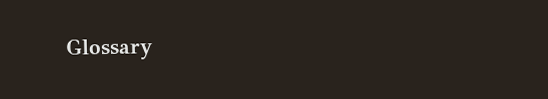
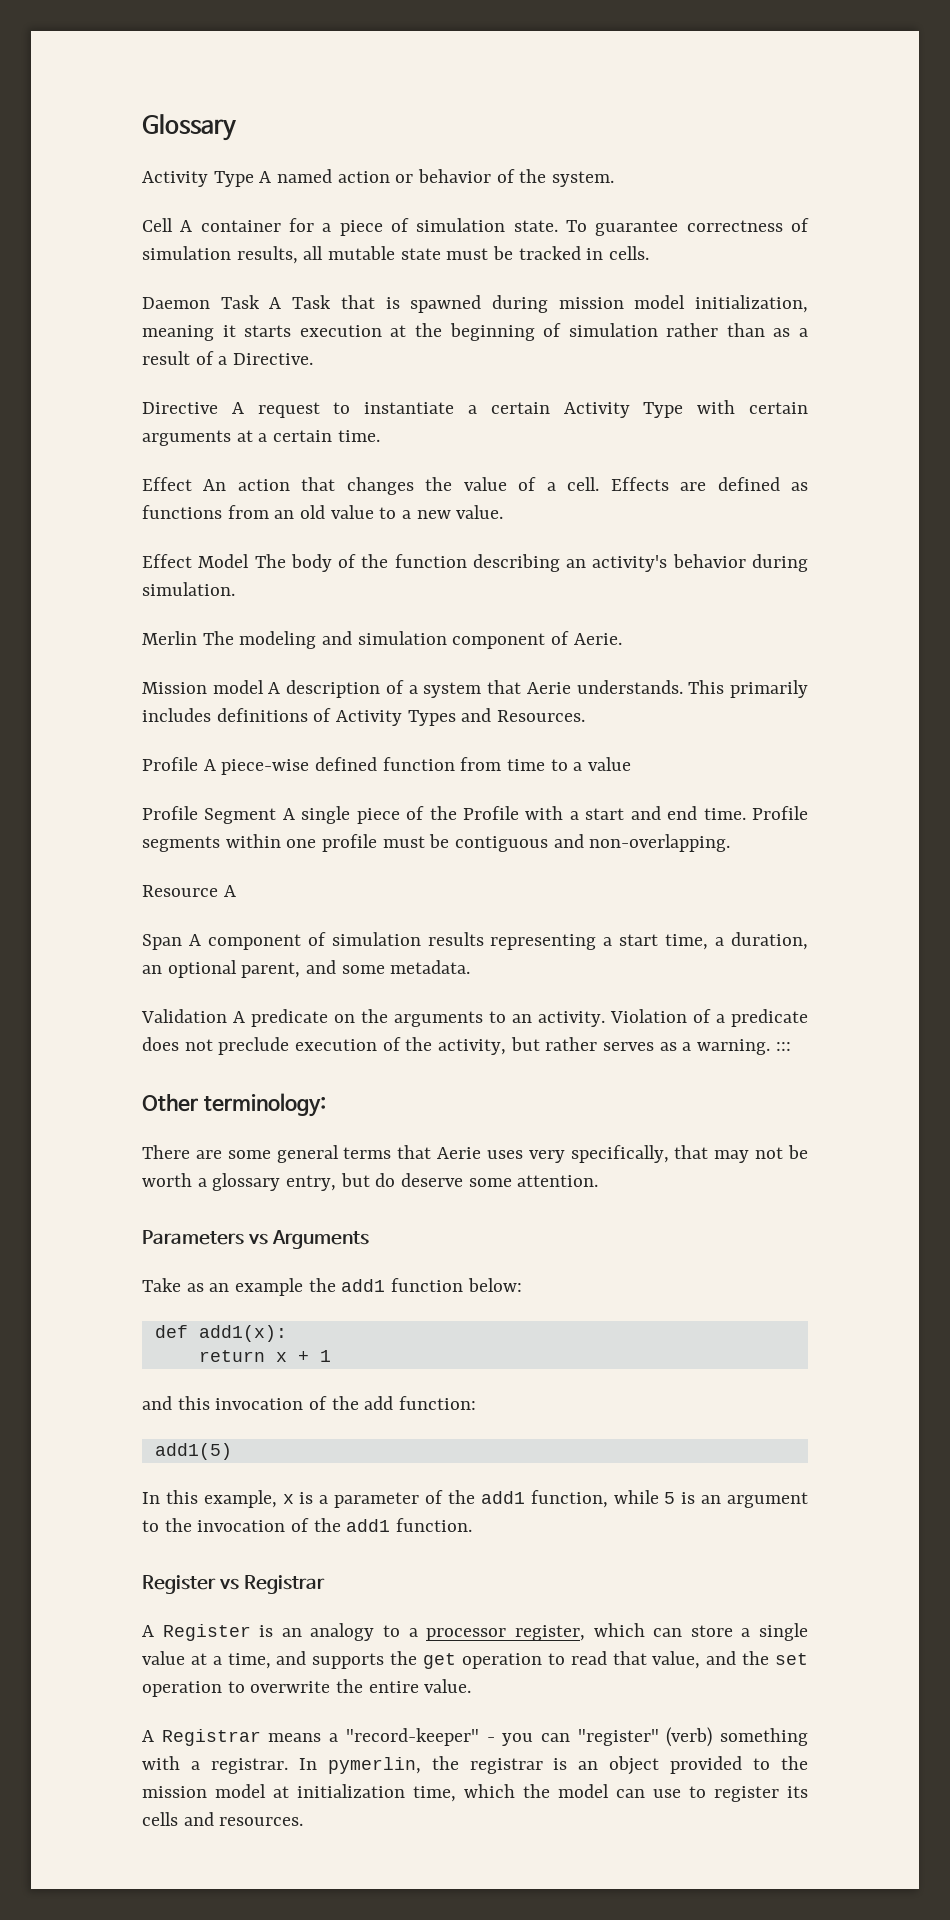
+ Activity Type A named action or behavior of the system.
+ Cell A container for a piece of simulation state. To guarantee correctness of simulation results, all mutable state must be tracked in cells.
+ Daemon Task A Task that is spawned during mission model initialization, meaning it starts execution at the beginning of simulation rather than as a result of a Directive.
+ Directive A request to instantiate a certain Activity Type with certain arguments at a certain time.
+ Effect An action that changes the value of a cell. Effects are defined as functions from an old value to a new value.
+ Effect Model The body of the function describing an activity's behavior during simulation.
+ Merlin The modeling and simulation component of Aerie.
+ Mission model A description of a system that Aerie understands. This primarily includes definitions of Activity Types and Resources.
+ Profile A piece-wise defined function from time to a value
+ Profile Segment A single piece of the Profile with a start and end time. Profile segments within one profile must be contiguous and non-overlapping.
+ Resource A
+ Span A component of simulation results representing a start time, a duration, an optional parent, and some metadata.
+ Validation A predicate on the arguments to an activity. Violation of a predicate does not preclude execution of the activity, but rather serves as a warning. :::
+ Other terminology:
+ There are some general terms that Aerie uses very specifically, that may not be worth a glossary entry, but do deserve some attention.
+ Parameters vs Arguments
+ Take as an example the add1 function below:
+ def add1(x):
+ return x + 1
+ and this invocation of the add function:
+ add1(5)
+ In this example, x is a parameter of the add1 function, while 5 is an argument to the invocation of the add1 function.
+ Register vs Registrar
+ A Register is an analogy to a processor register, which can store a single value at a time, and supports the get operation to read that value, and the set operation to overwrite the entire value.
+ A Registrar means a "record-keeper" - you can "register" (verb) something with a registrar. In pymerlin, the registrar is an object provided to the mission model at initialization time, which the model can use to register its cells and resources.

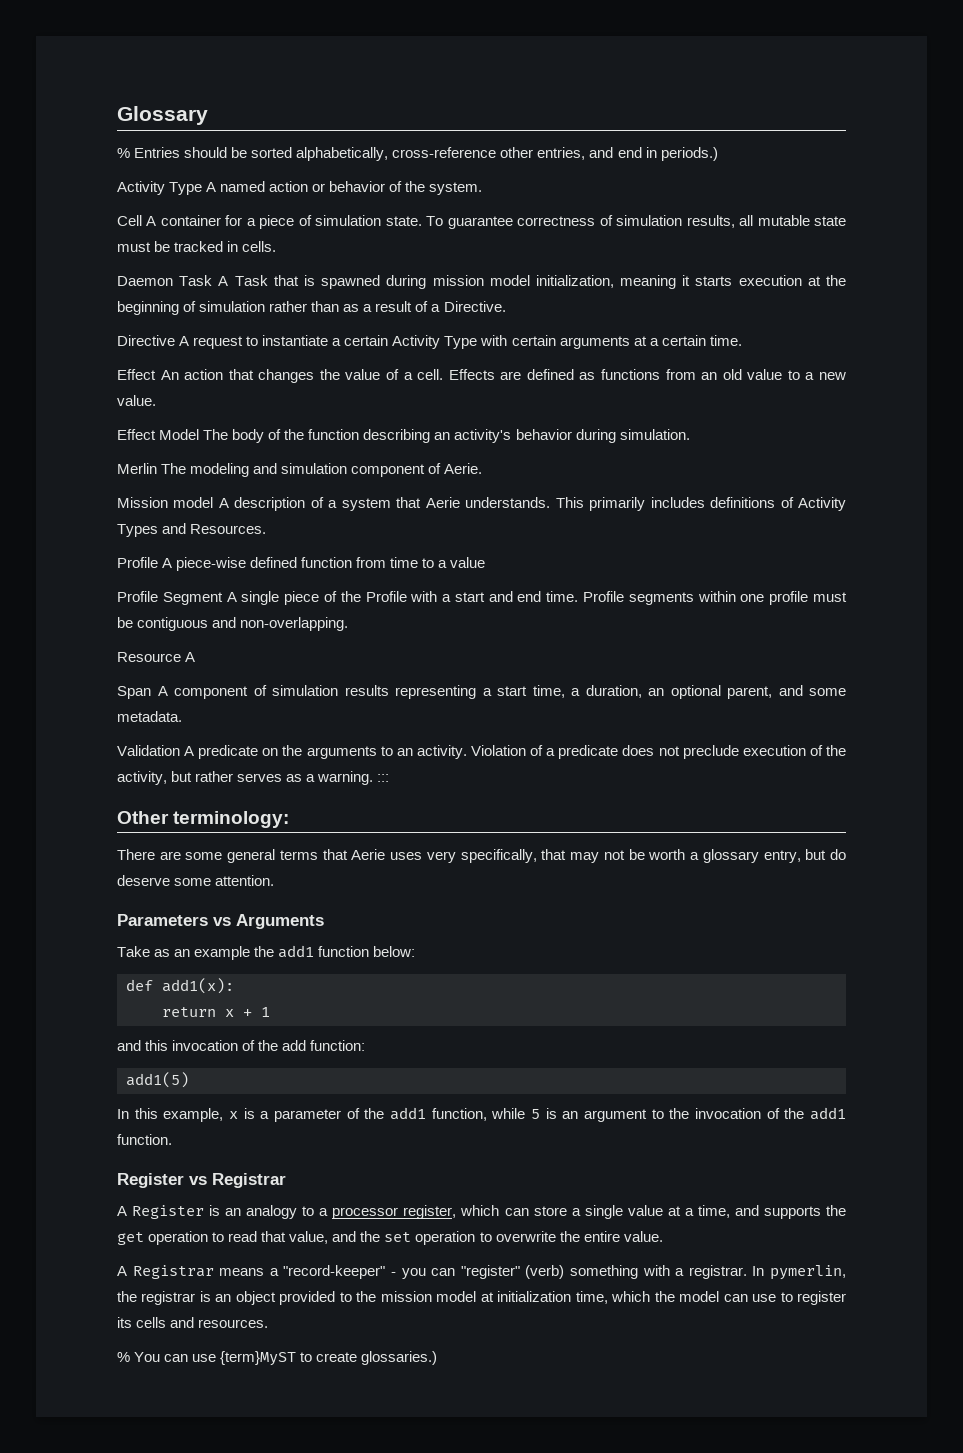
+ % Entries should be sorted alphabetically, cross-reference other entries, and end in periods.)
+ % You can use {term}MyST to create glossaries.)

